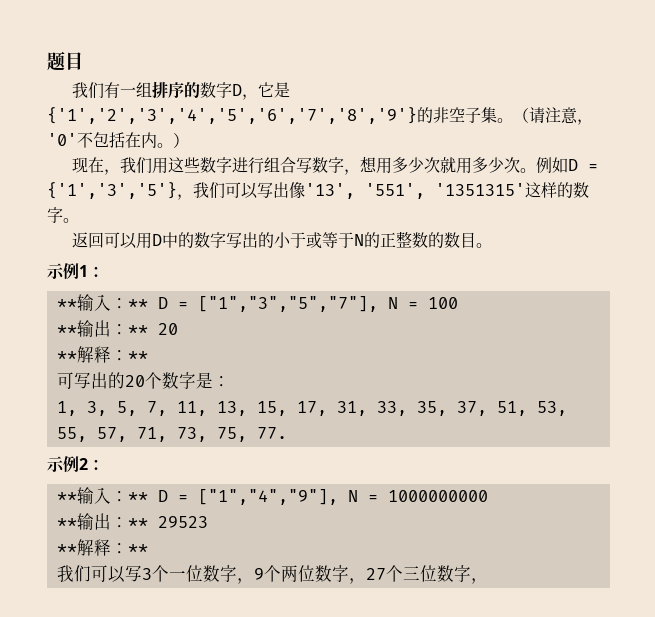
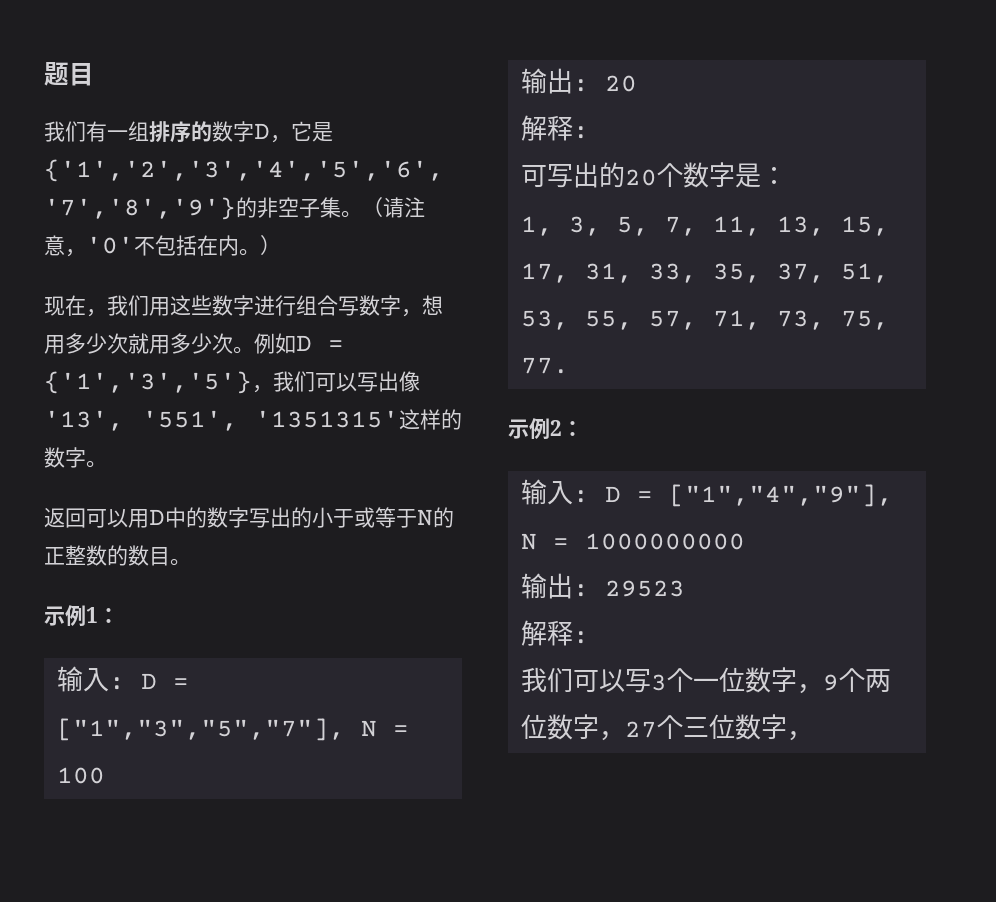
- **输入：** D = ["1","3","5","7"], N = 100
+ 输入: D = ["1","3","5","7"], N = 100
- **输出：** 20
- **解释：**
+ 输出: 20
+ 解释:
- **输入：** D = ["1","4","9"], N = 1000000000
+ 输入: D = ["1","4","9"], N = 1000000000
- **输出：** 29523
- **解释：**
+ 输出: 29523
+ 解释:

